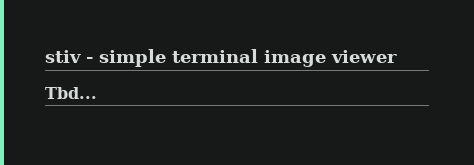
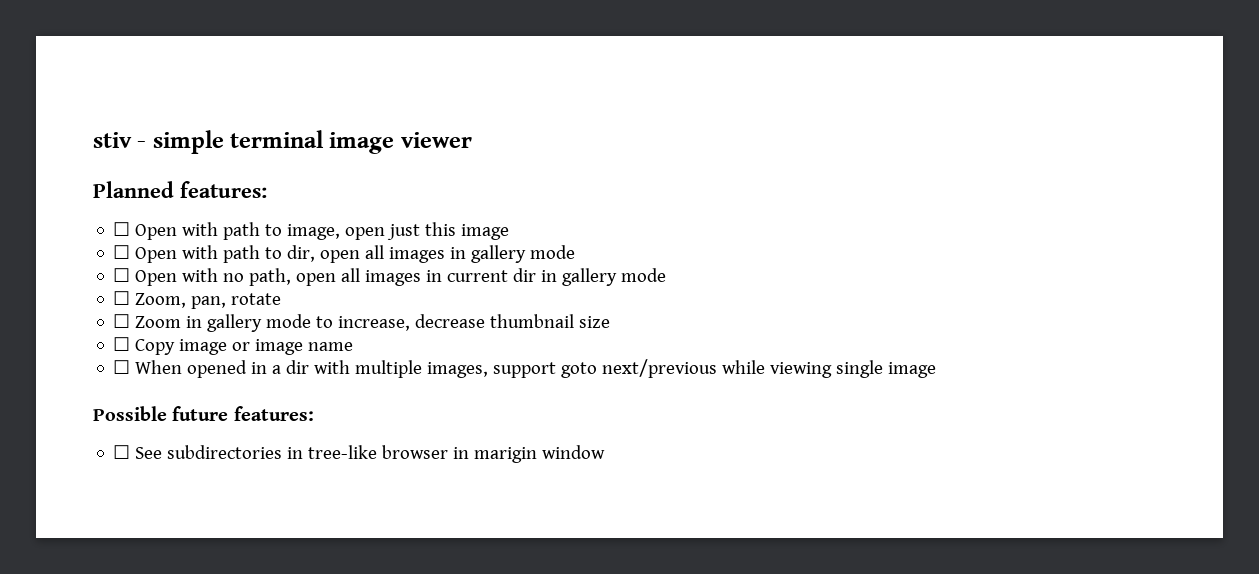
- Tbd...
+ Planned features:
+ ☐ Open with path to image, open just this image
+ ☐ Open with path to dir, open all images in gallery mode
+ ☐ Open with no path, open all images in current dir in gallery mode
+ ☐ Zoom, pan, rotate
+ ☐ Zoom in gallery mode to increase, decrease thumbnail size
+ ☐ Copy image or image name
+ ☐ When opened in a dir with multiple images, support goto next/previous while viewing single image
+ Possible future features:
+ ☐ See subdirectories in tree-like browser in marigin window

